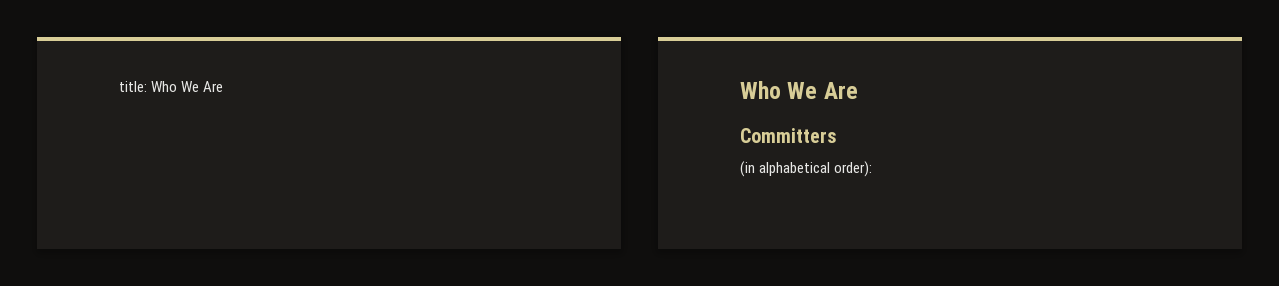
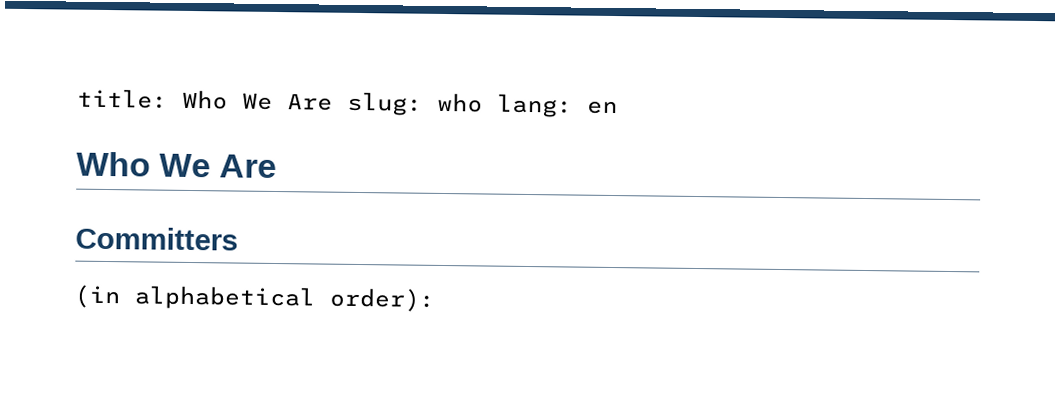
- title: Who We Are
+ title: Who We Are slug: who lang: en

